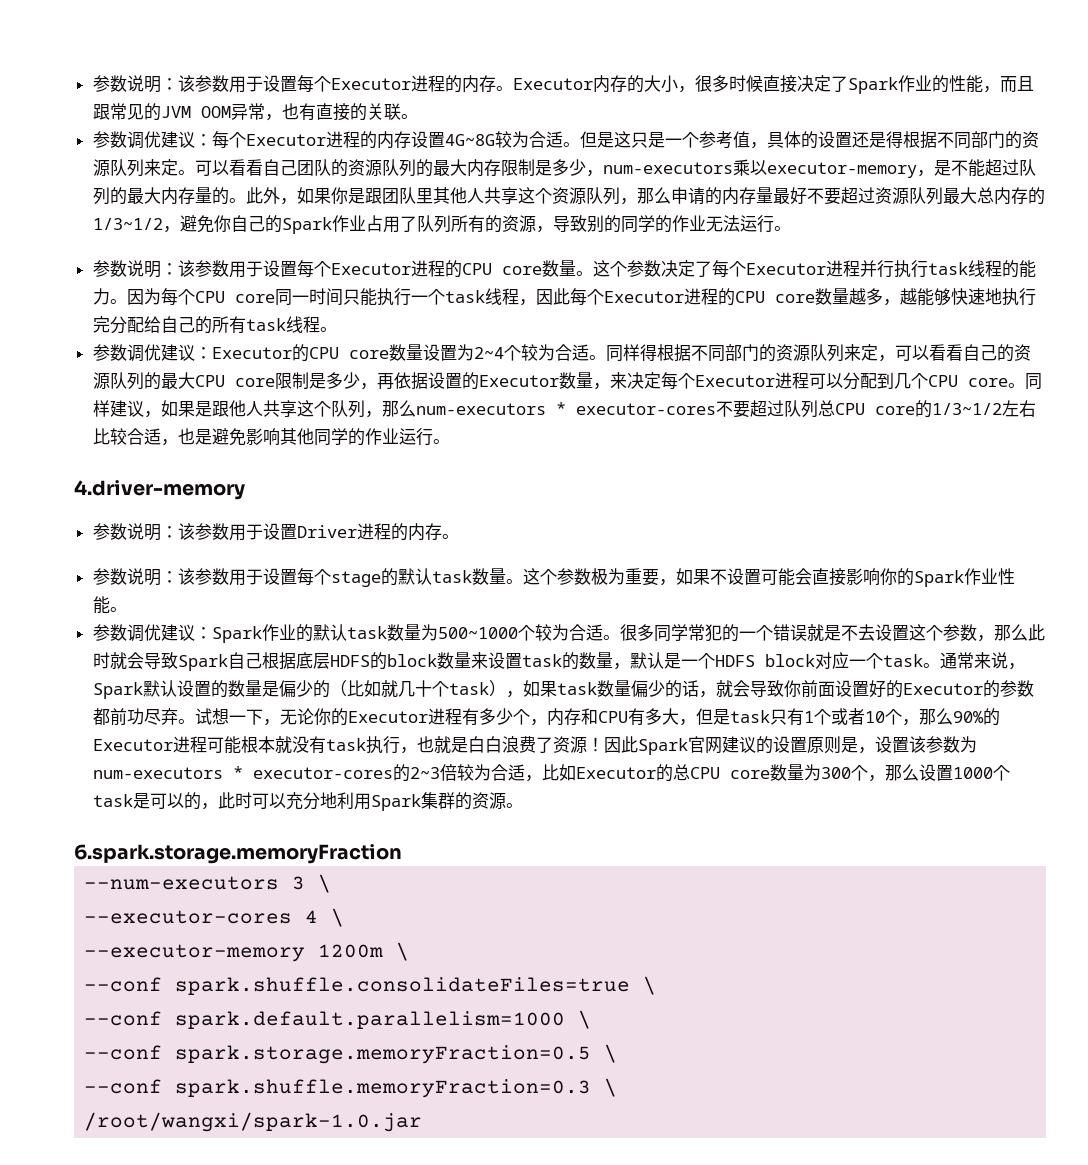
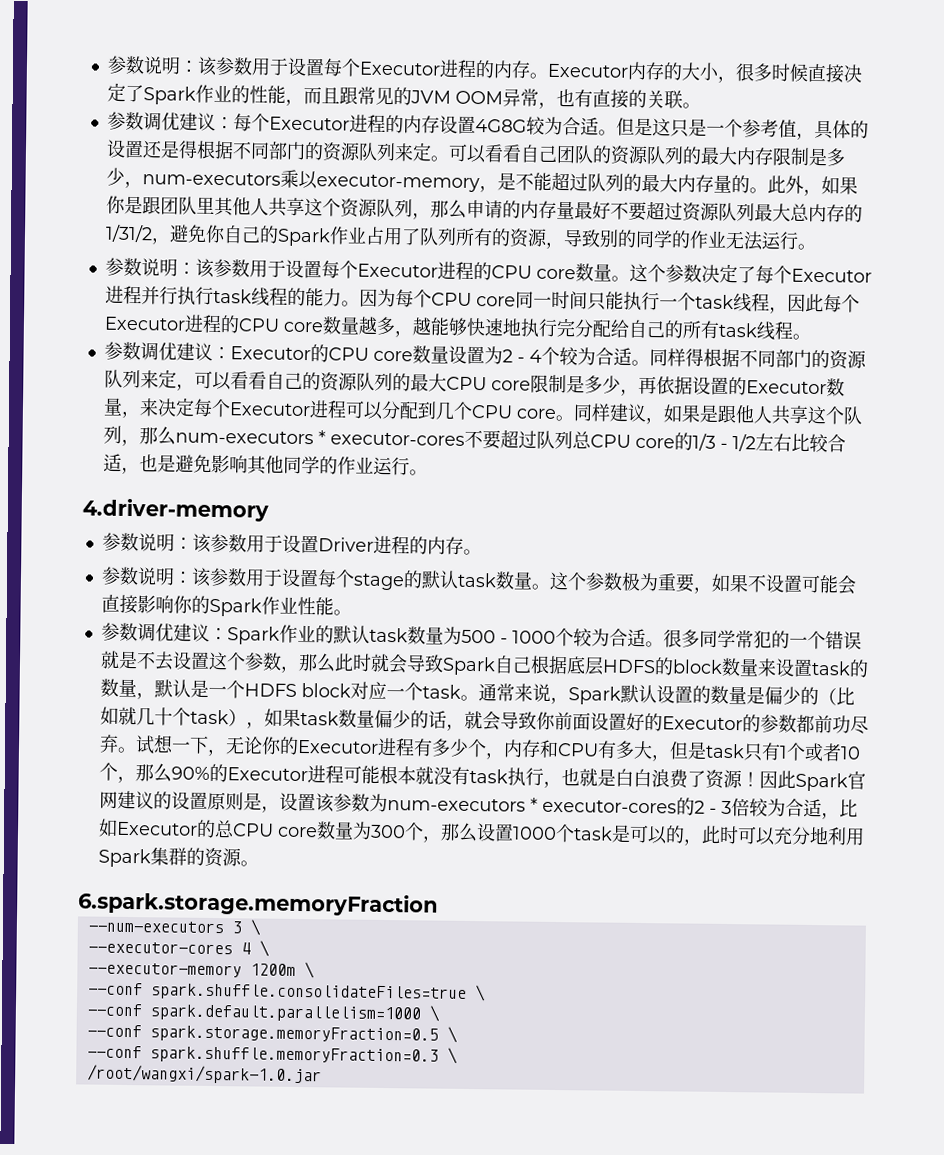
- 参数调优建议：每个Executor进程的内存设置4G~8G较为合适。
+ 参数调优建议：每个Executor进程的内存设置4G8G较为合适。
- 此外，如果你是跟团队里其他人共享这个资源队列，那么申请的内存量最好不要超过资源队列最大总内存的1/3~1/2，避免你自己的Spark作业占用了队列所有的资源，导致别的同学的作业无法运行。
+ 此外，如果你是跟团队里其他人共享这个资源队列，那么申请的内存量最好不要超过资源队列最大总内存的1/31/2，避免你自己的Spark作业占用了队列所有的资源，导致别的同学的作业无法运行。
- 参数调优建议：Executor的CPU core数量设置为2~4个较为合适。
+ 参数调优建议：Executor的CPU core数量设置为2 - 4个较为合适。
- 同样建议，如果是跟他人共享这个队列，那么num-executors * executor-cores不要超过队列总CPU core的1/3~1/2左右比较合适，也是避免影响其他同学的作业运行。
+ 同样建议，如果是跟他人共享这个队列，那么num-executors * executor-cores不要超过队列总CPU core的1/3 - 1/2左右比较合适，也是避免影响其他同学的作业运行。
- 参数调优建议：Spark作业的默认task数量为500~1000个较为合适。
+ 参数调优建议：Spark作业的默认task数量为500 - 1000个较为合适。
- 因此Spark官网建议的设置原则是，设置该参数为num-executors * executor-cores的2~3倍较为合适，比如Executor的总CPU core数量为300个，那么设置1000个task是可以的，此时可以充分地利用Spark集群的资源。
+ 因此Spark官网建议的设置原则是，设置该参数为num-executors * executor-cores的2 - 3倍较为合适，比如Executor的总CPU core数量为300个，那么设置1000个task是可以的，此时可以充分地利用Spark集群的资源。

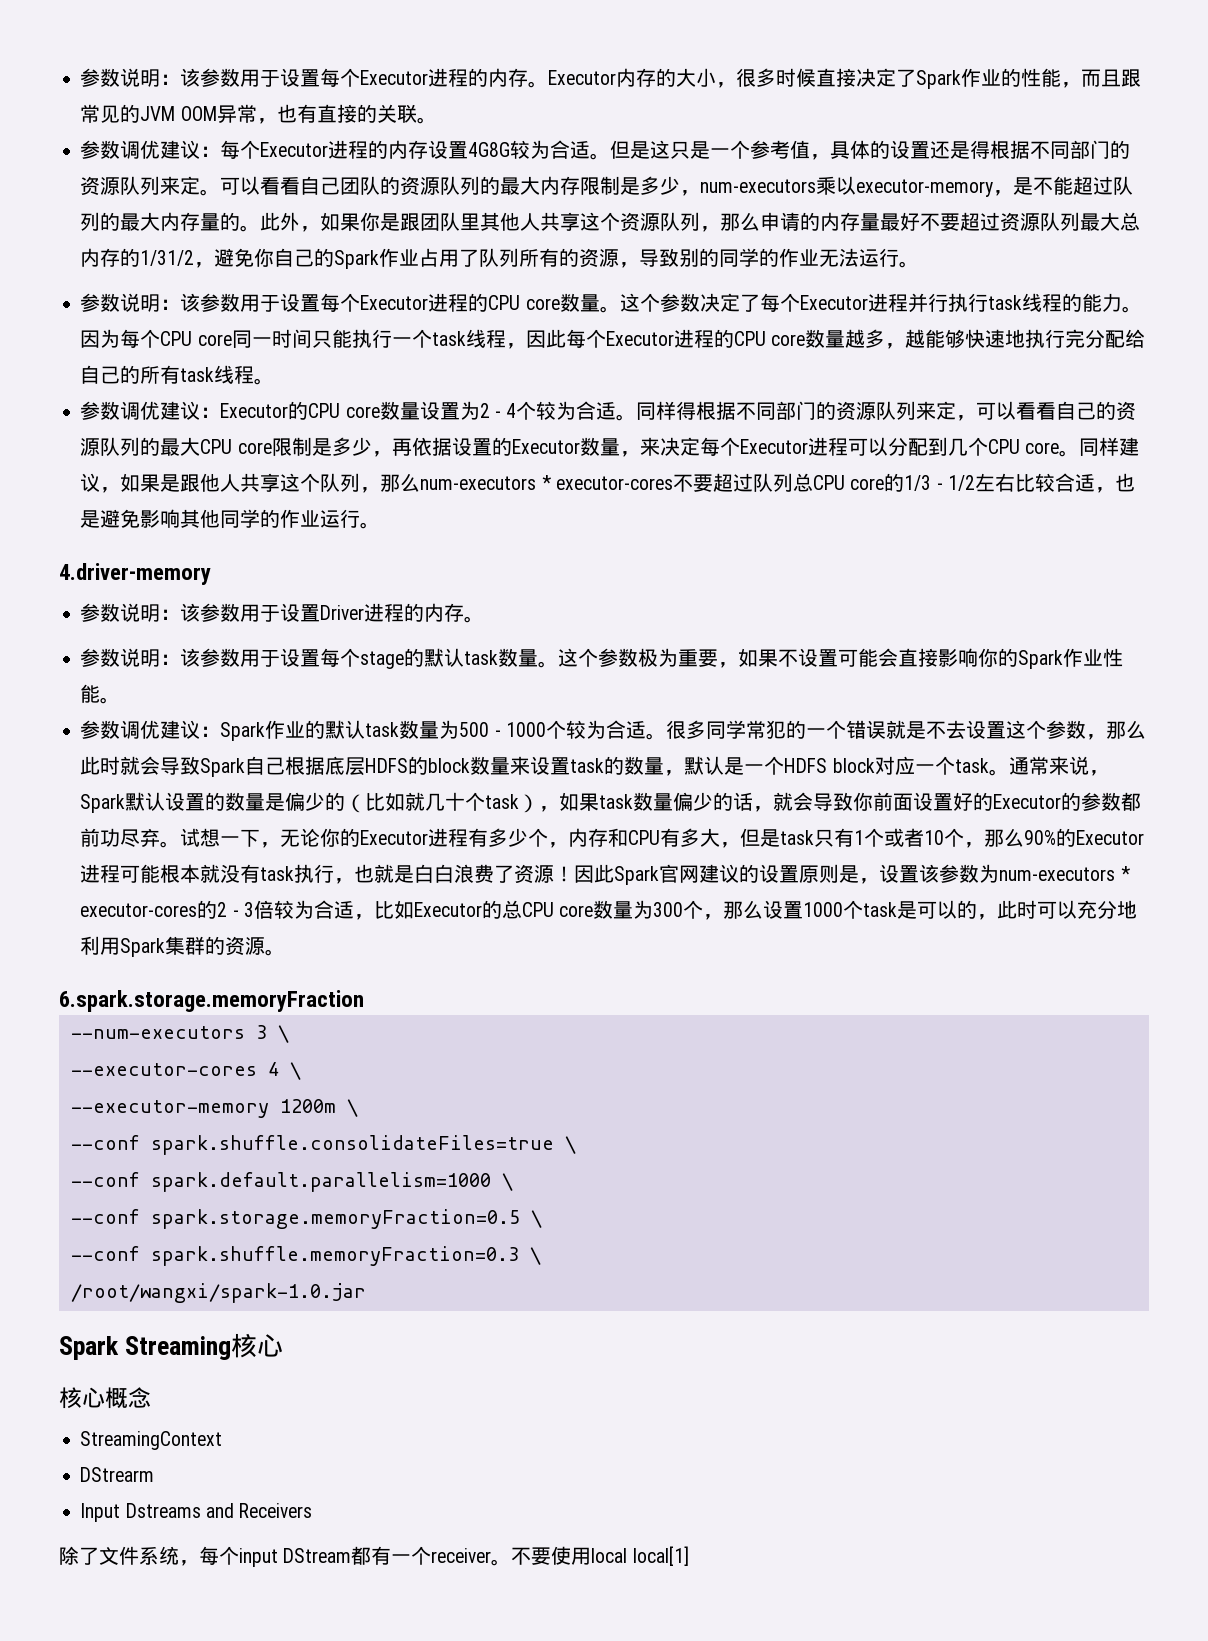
+ Spark Streaming核心
+ 核心概念
+ StreamingContext
+ DStrearm
+ Input Dstreams and Receivers
+ 除了文件系统，每个input DStream都有一个receiver。不要使用local local[1]

